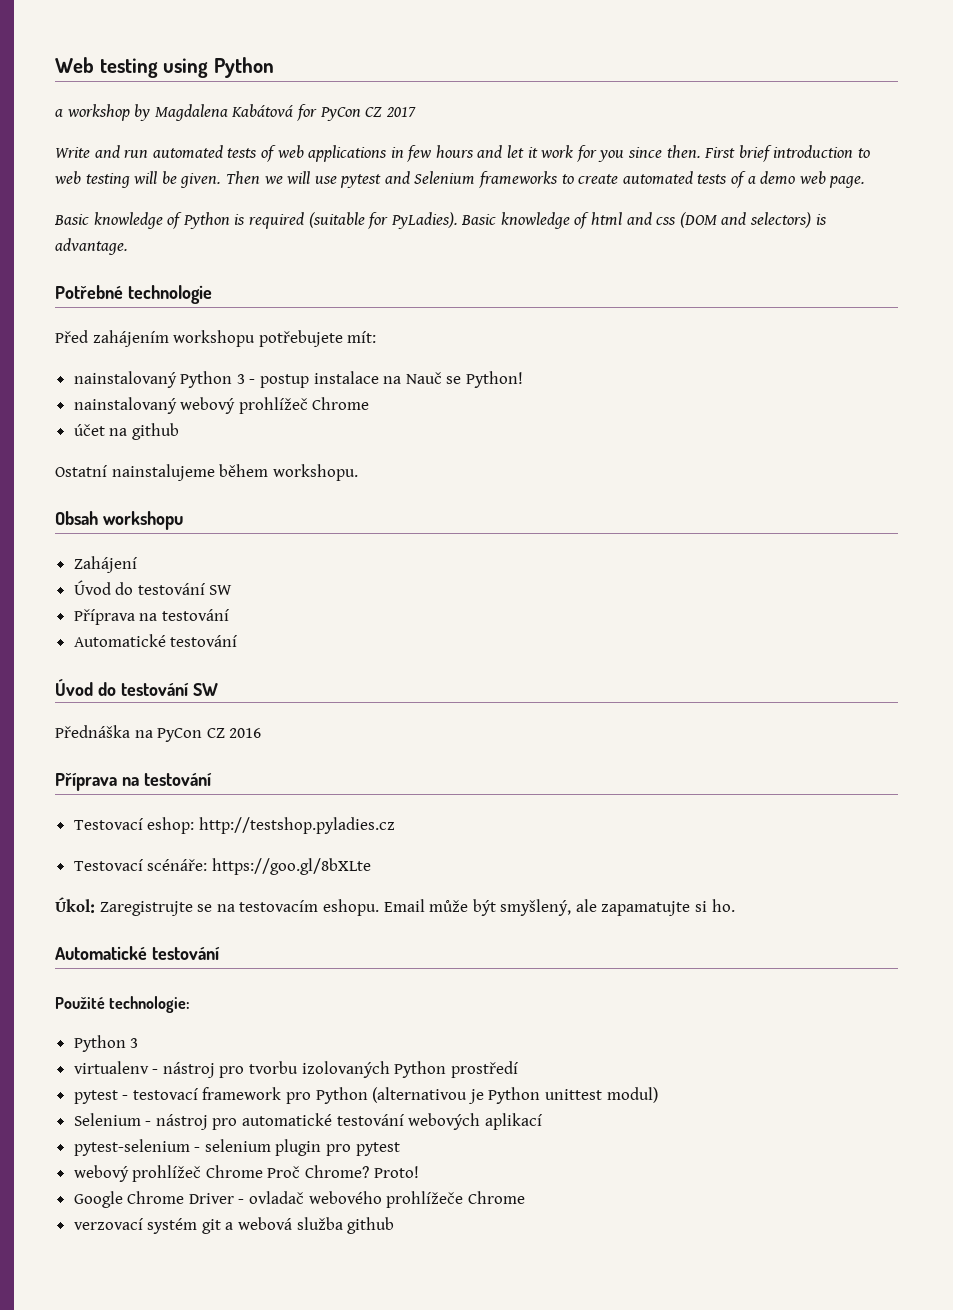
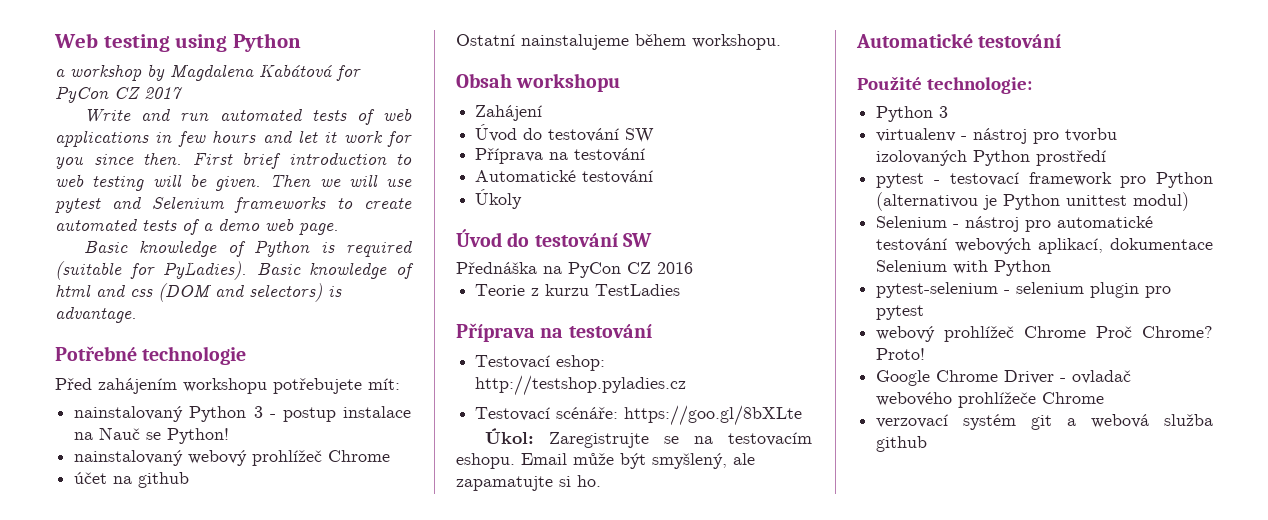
+ Úkoly
+ Teorie z kurzu TestLadies
- Selenium - nástroj pro automatické testování webových aplikací
+ Selenium - nástroj pro automatické testování webových aplikací, dokumentace Selenium with Python

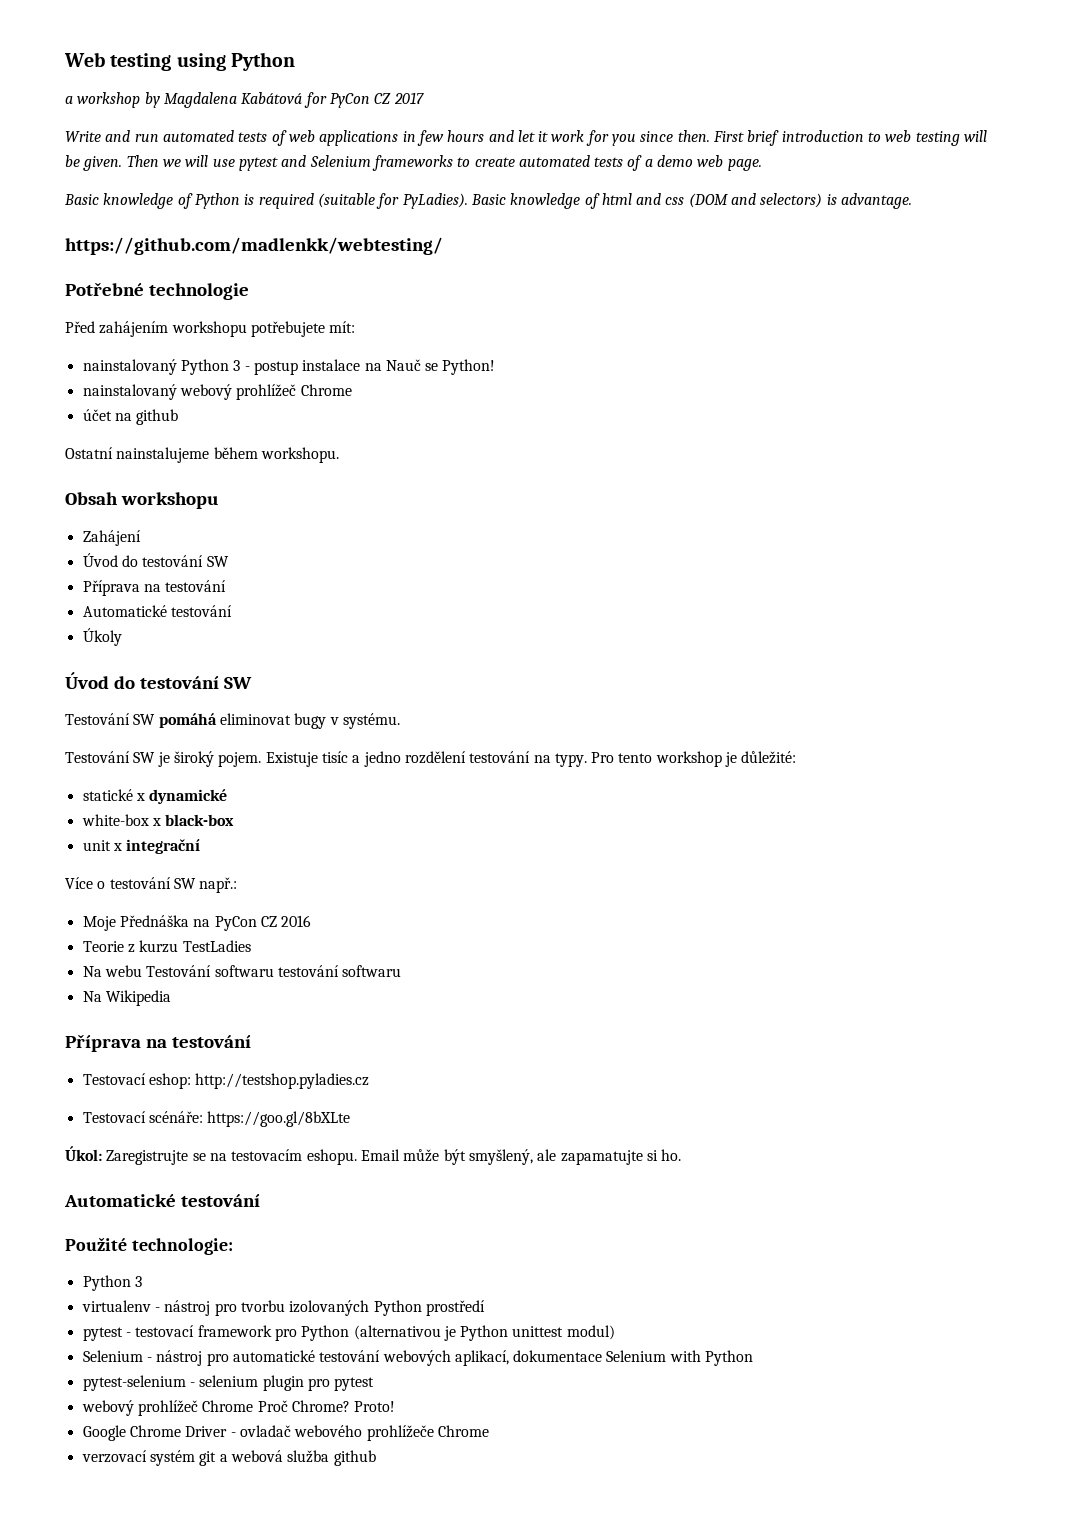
+ https://github.com/madlenkk/webtesting/
- Přednáška na PyCon CZ 2016
+ Testování SW pomáhá eliminovat bugy v systému.
+ Testování SW je široký pojem. Existuje tisíc a jedno rozdělení testování na typy. Pro tento workshop je důležité:
+ statické x dynamické
+ white-box x black-box
+ unit x integrační
+ Více o testování SW např.:
+ Moje Přednáška na PyCon CZ 2016
+ Na webu Testování softwaru testování softwaru
+ Na Wikipedia

